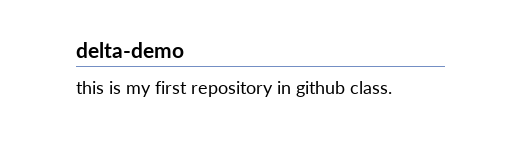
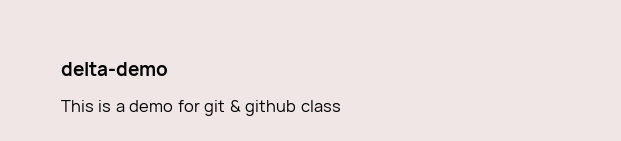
- this is my first repository in github class.
+ This is a demo for git & github class

